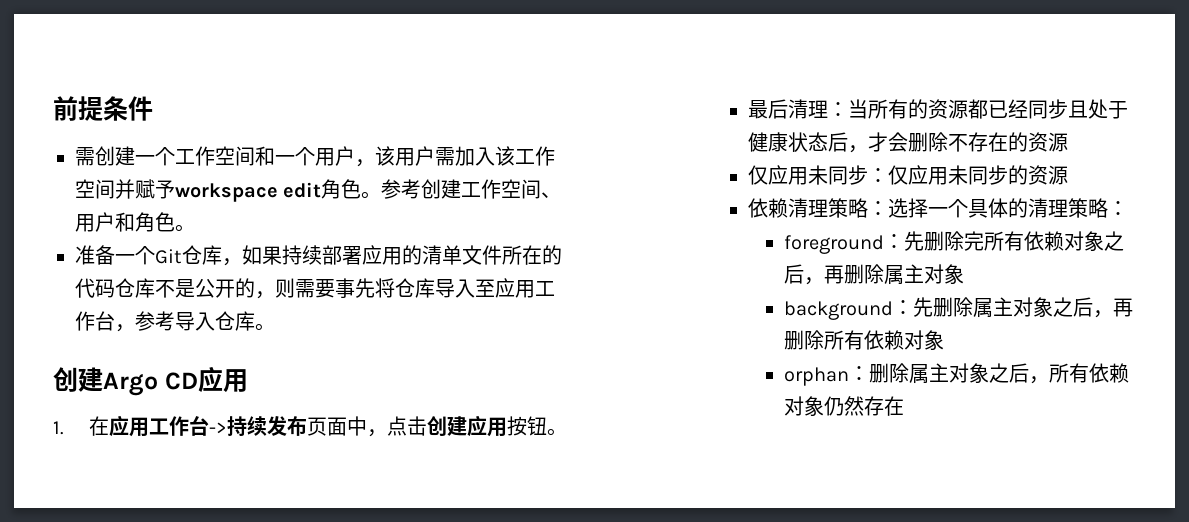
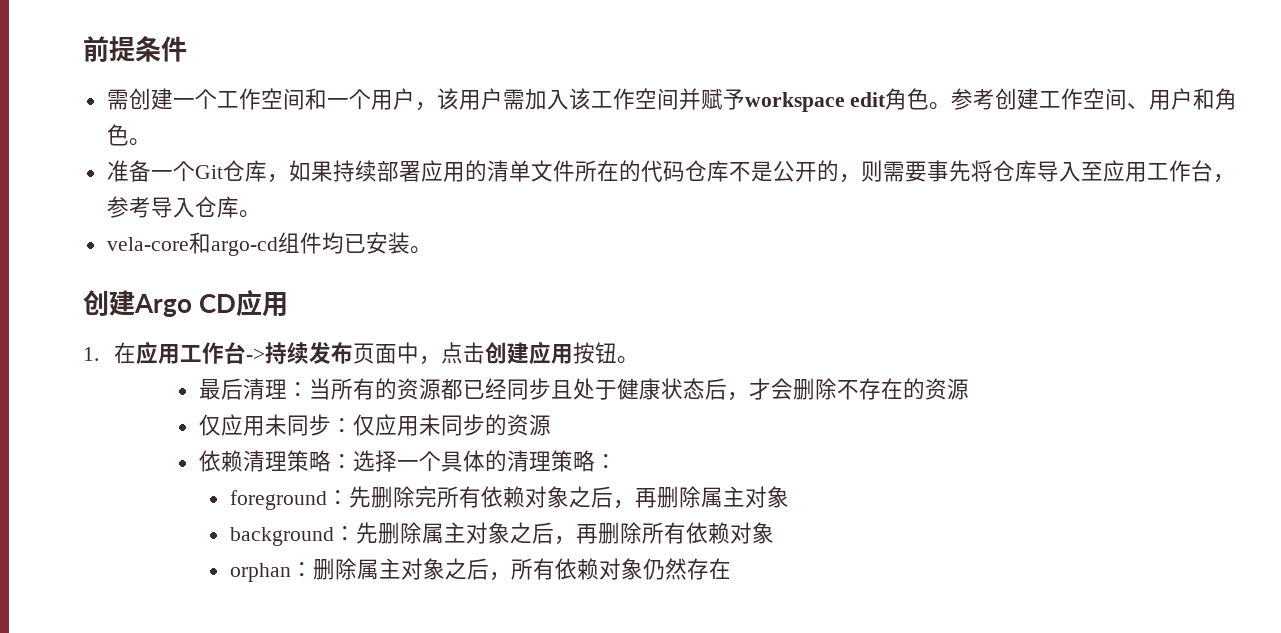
+ vela-core和argo-cd组件均已安装。

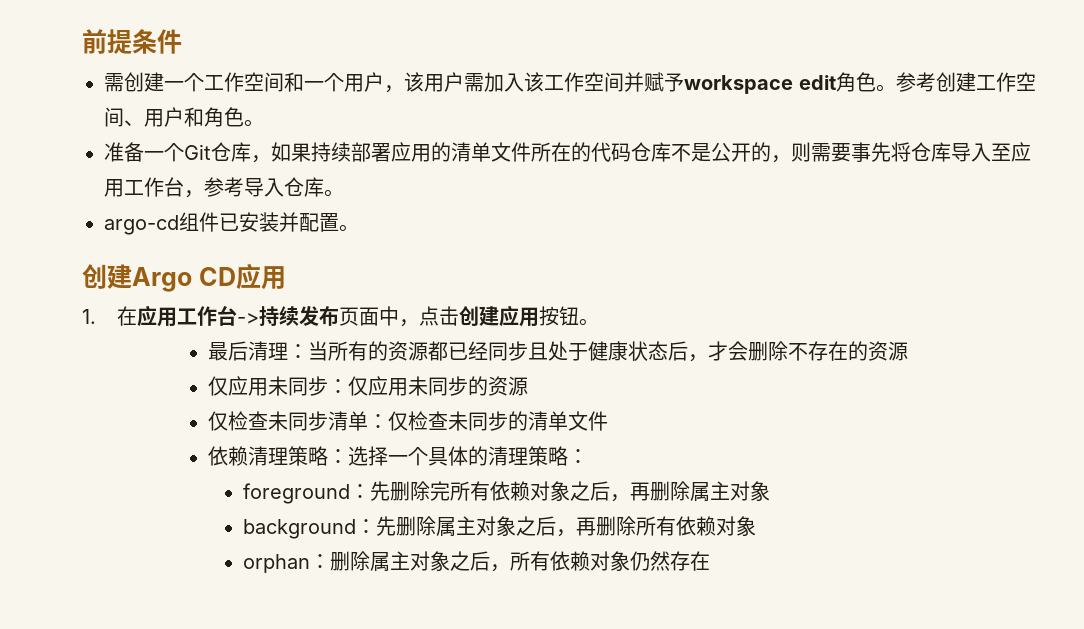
- vela-core和argo-cd组件均已安装。
+ argo-cd组件已安装并配置。
+ 仅检查未同步清单：仅检查未同步的清单文件

